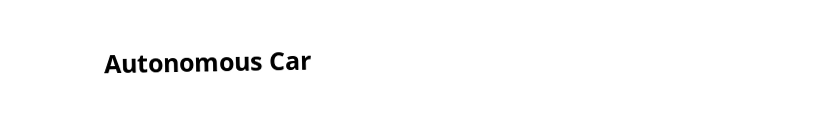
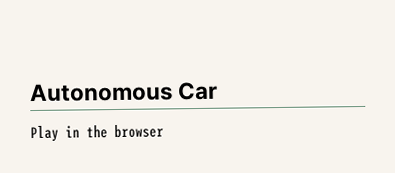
+ Play in the browser

